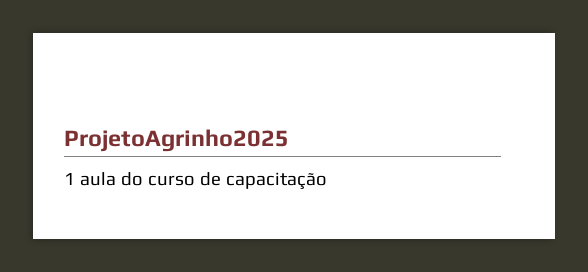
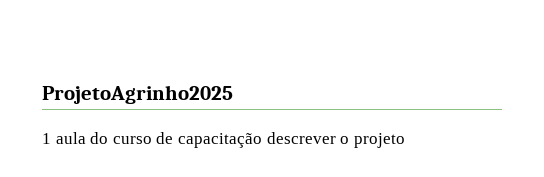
- 1 aula do curso de capacitação
+ 1 aula do curso de capacitação descrever o projeto

